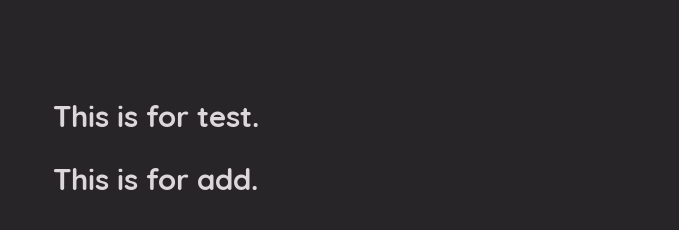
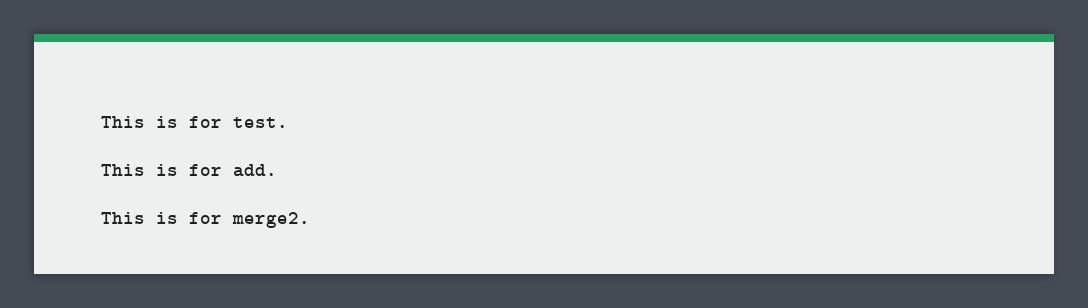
+ This is for merge2.

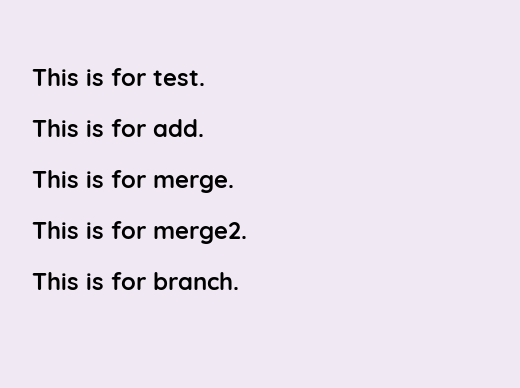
+ This is for merge.
+ This is for branch.

